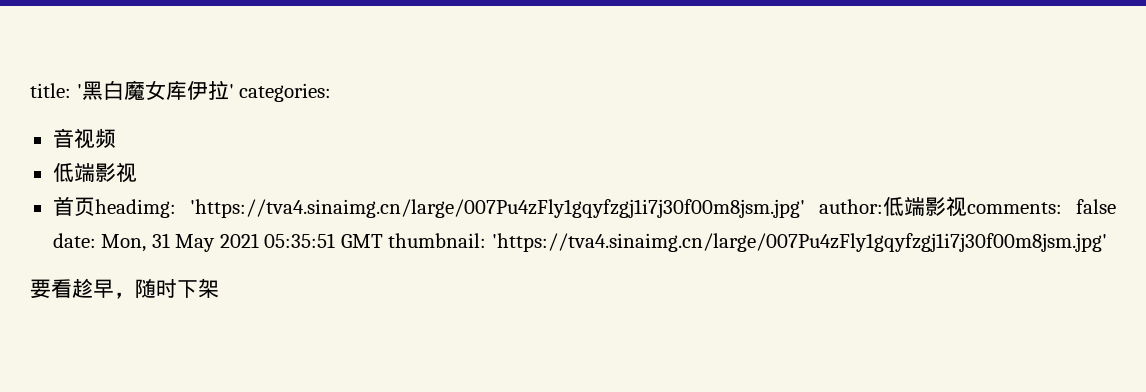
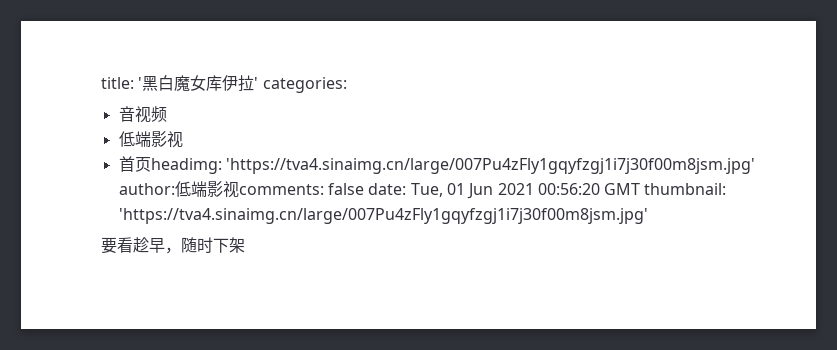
- 首页headimg: 'https://tva4.sinaimg.cn/large/007Pu4zFly1gqyfzgj1i7j30f00m8jsm.jpg' author:低端影视comments: false date: Mon, 31 May 2021 05:35:51 GMT thumbnail: 'https://tva4.sinaimg.cn/large/007Pu4zFly1gqyfzgj1i7j30f00m8jsm.jpg'
+ 首页headimg: 'https://tva4.sinaimg.cn/large/007Pu4zFly1gqyfzgj1i7j30f00m8jsm.jpg' author:低端影视comments: false date: Tue, 01 Jun 2021 00:56:20 GMT thumbnail: 'https://tva4.sinaimg.cn/large/007Pu4zFly1gqyfzgj1i7j30f00m8jsm.jpg'

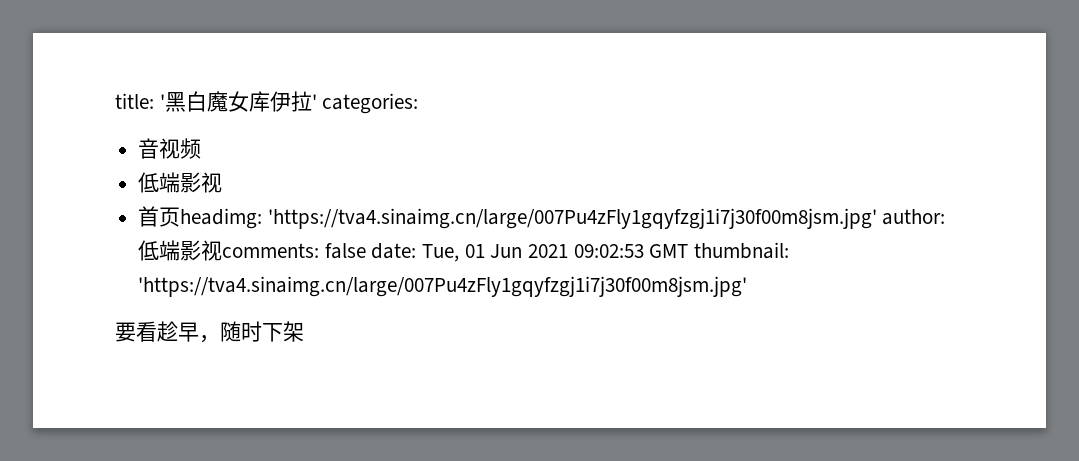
- 首页headimg: 'https://tva4.sinaimg.cn/large/007Pu4zFly1gqyfzgj1i7j30f00m8jsm.jpg' author:低端影视comments: false date: Tue, 01 Jun 2021 00:56:20 GMT thumbnail: 'https://tva4.sinaimg.cn/large/007Pu4zFly1gqyfzgj1i7j30f00m8jsm.jpg'
+ 首页headimg: 'https://tva4.sinaimg.cn/large/007Pu4zFly1gqyfzgj1i7j30f00m8jsm.jpg' author:低端影视comments: false date: Tue, 01 Jun 2021 09:02:53 GMT thumbnail: 'https://tva4.sinaimg.cn/large/007Pu4zFly1gqyfzgj1i7j30f00m8jsm.jpg'

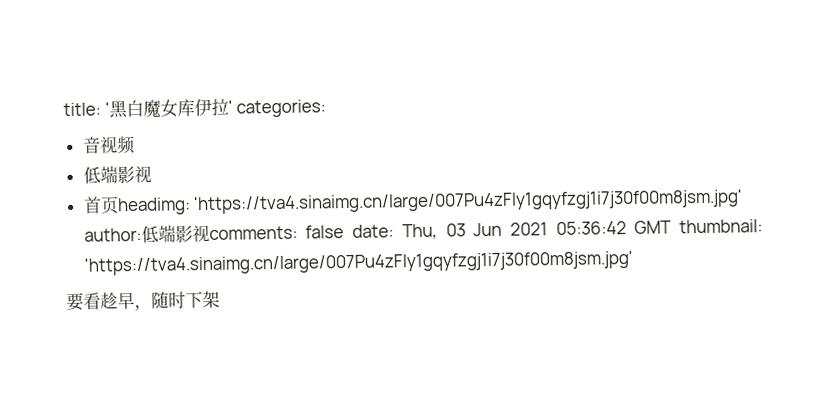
- 首页headimg: 'https://tva4.sinaimg.cn/large/007Pu4zFly1gqyfzgj1i7j30f00m8jsm.jpg' author:低端影视comments: false date: Tue, 01 Jun 2021 09:02:53 GMT thumbnail: 'https://tva4.sinaimg.cn/large/007Pu4zFly1gqyfzgj1i7j30f00m8jsm.jpg'
+ 首页headimg: 'https://tva4.sinaimg.cn/large/007Pu4zFly1gqyfzgj1i7j30f00m8jsm.jpg' author:低端影视comments: false date: Thu, 03 Jun 2021 05:36:42 GMT thumbnail: 'https://tva4.sinaimg.cn/large/007Pu4zFly1gqyfzgj1i7j30f00m8jsm.jpg'

